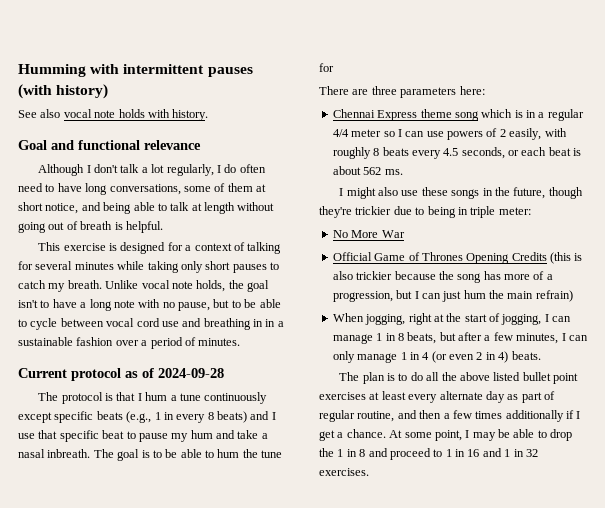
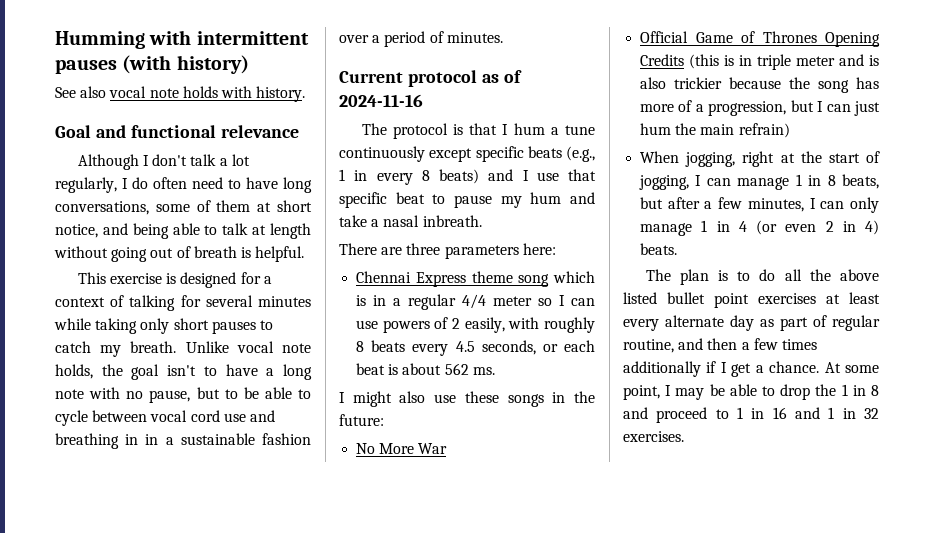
- Current protocol as of 2024-09-28
+ Current protocol as of 2024-11-16
- The goal is to be able to hum the tune for
- I might also use these songs in the future, though they're trickier due to being in triple meter:
+ I might also use these songs in the future:
- Official Game of Thrones Opening Credits (this is also trickier because the song has more of a progression, but I can just hum the main refrain)
+ Official Game of Thrones Opening Credits (this is in triple meter and is also trickier because the song has more of a progression, but I can just hum the main refrain)

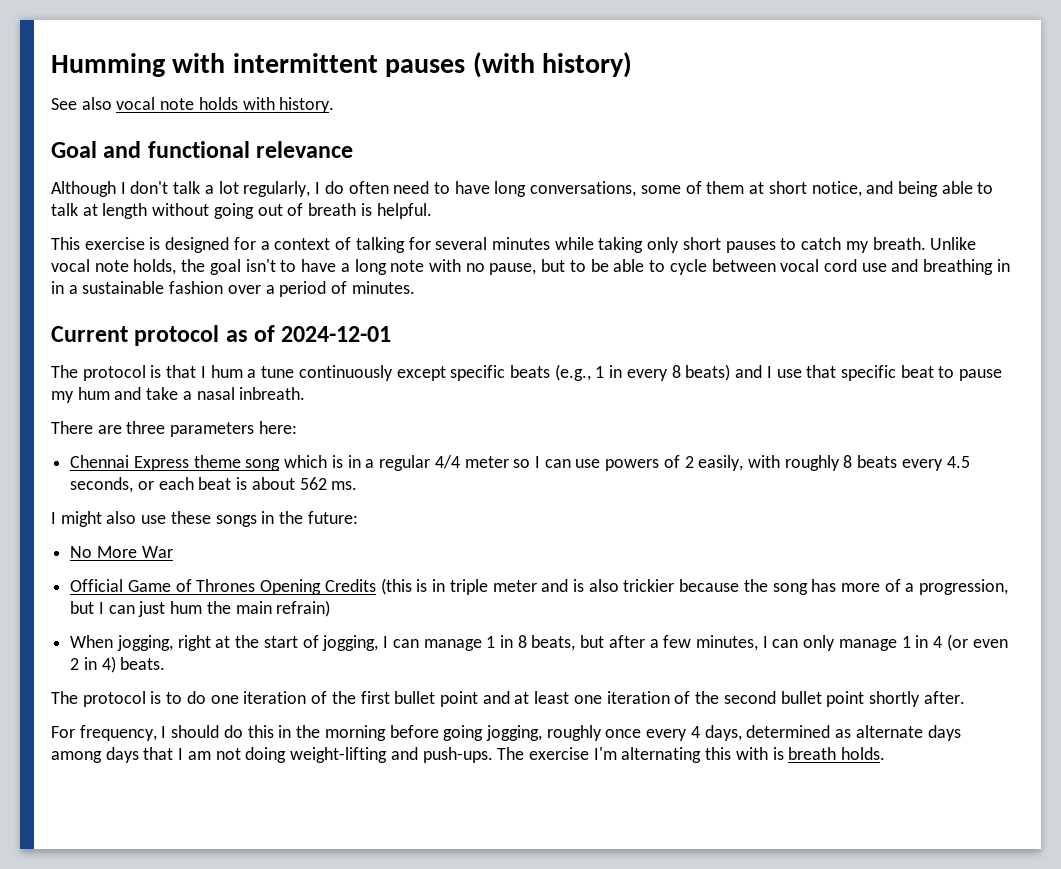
- Current protocol as of 2024-11-16
+ Current protocol as of 2024-12-01
- The plan is to do all the above listed bullet point exercises at least every alternate day as part of regular routine, and then a few times additionally if I get a chance. At some point, I may be able to drop the 1 in 8 and proceed to 1 in 16 and 1 in 32 exercises.
+ The protocol is to do one iteration of the first bullet point and at least one iteration of the second bullet point shortly after.
+ For frequency, I should do this in the morning before going jogging, roughly once every 4 days, determined as alternate days among days that I am not doing weight-lifting and push-ups. The exercise I'm alternating this with is breath holds.

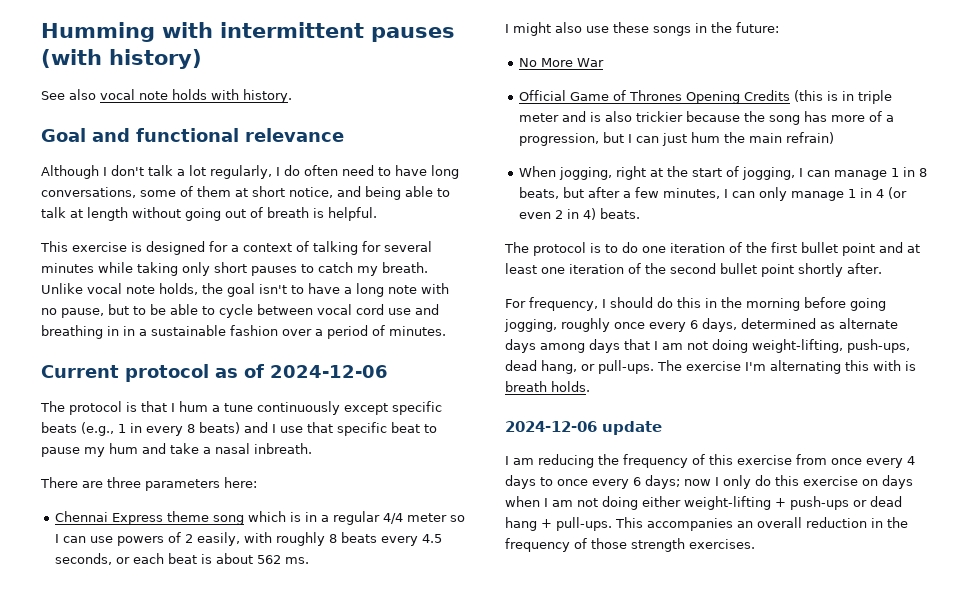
- Current protocol as of 2024-12-01
+ Current protocol as of 2024-12-06
- For frequency, I should do this in the morning before going jogging, roughly once every 4 days, determined as alternate days among days that I am not doing weight-lifting and push-ups.
+ For frequency, I should do this in the morning before going jogging, roughly once every 6 days, determined as alternate days among days that I am not doing weight-lifting, push-ups, dead hang, or pull-ups.
+ 2024-12-06 update
+ I am reducing the frequency of this exercise from once every 4 days to once every 6 days; now I only do this exercise on days when I am not doing either weight-lifting + push-ups or dead hang + pull-ups. This accompanies an overall reduction in the frequency of those strength exercises.

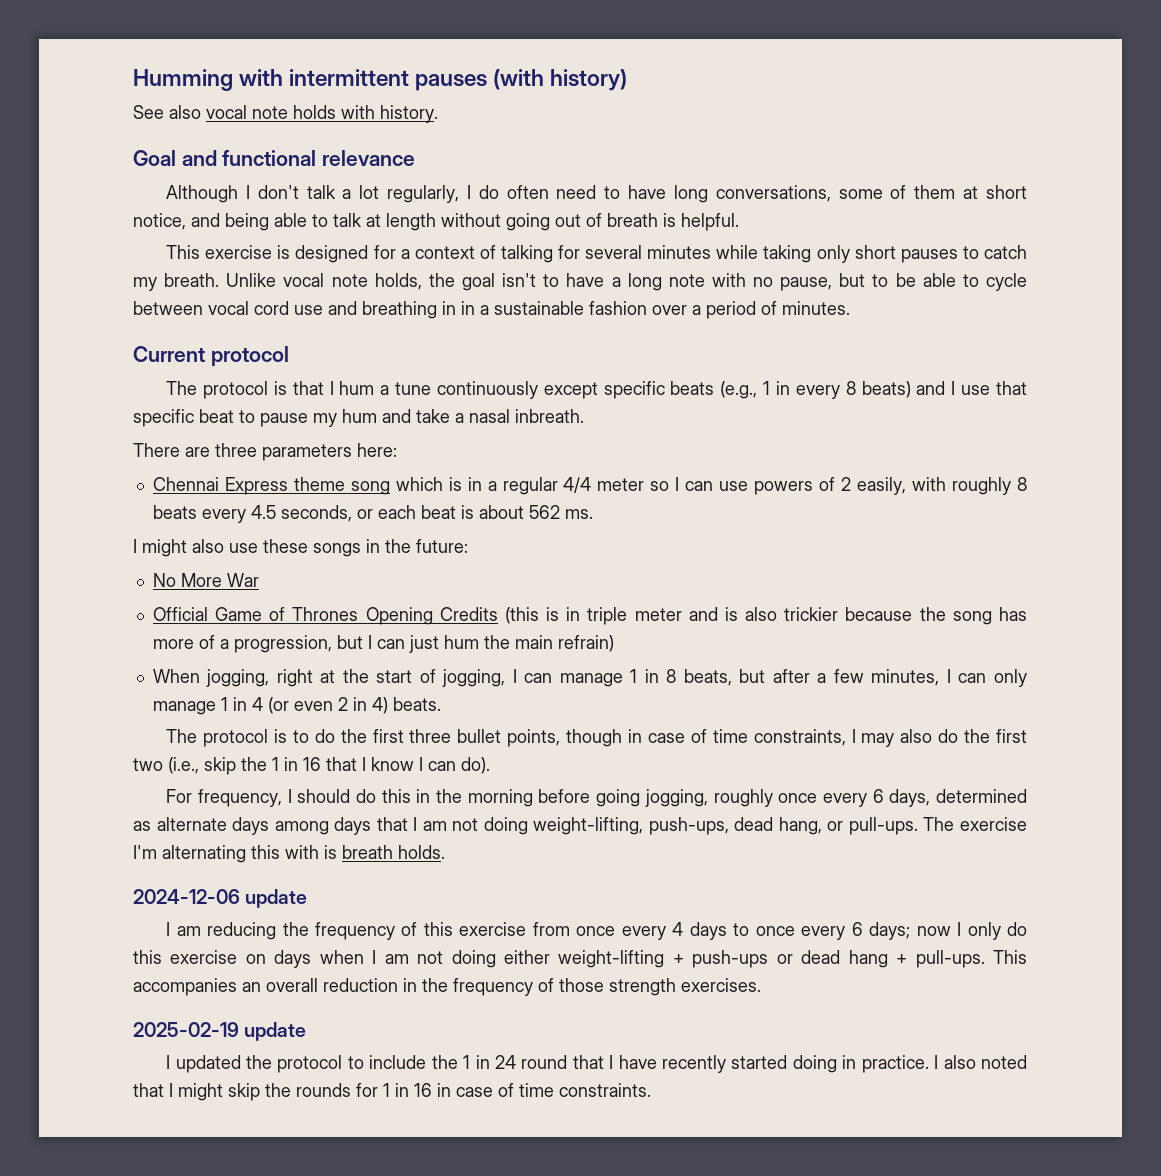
- Current protocol as of 2024-12-06
+ Current protocol
- The protocol is to do one iteration of the first bullet point and at least one iteration of the second bullet point shortly after.
+ The protocol is to do the first three bullet points, though in case of time constraints, I may also do the first two (i.e., skip the 1 in 16 that I know I can do).
+ 2025-02-19 update
+ I updated the protocol to include the 1 in 24 round that I have recently started doing in practice. I also noted that I might skip the rounds for 1 in 16 in case of time constraints.

